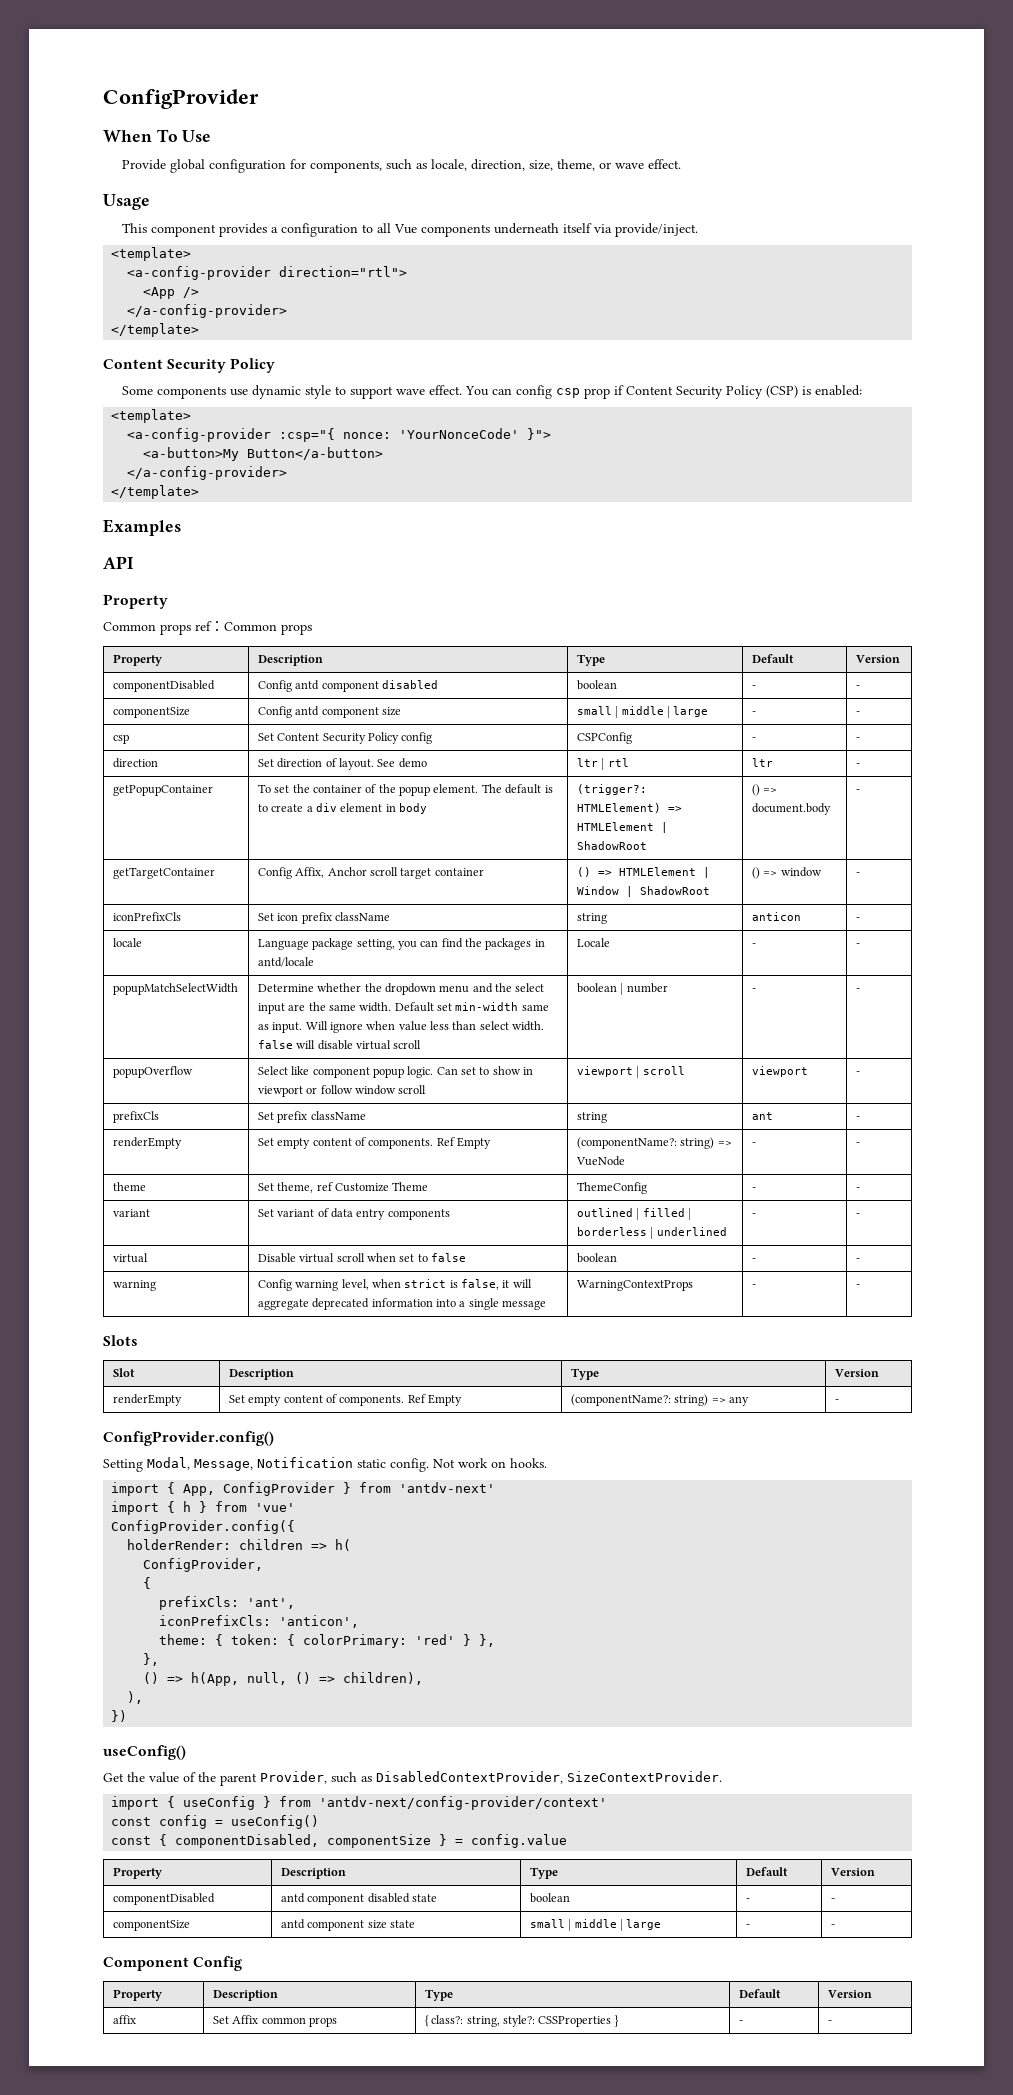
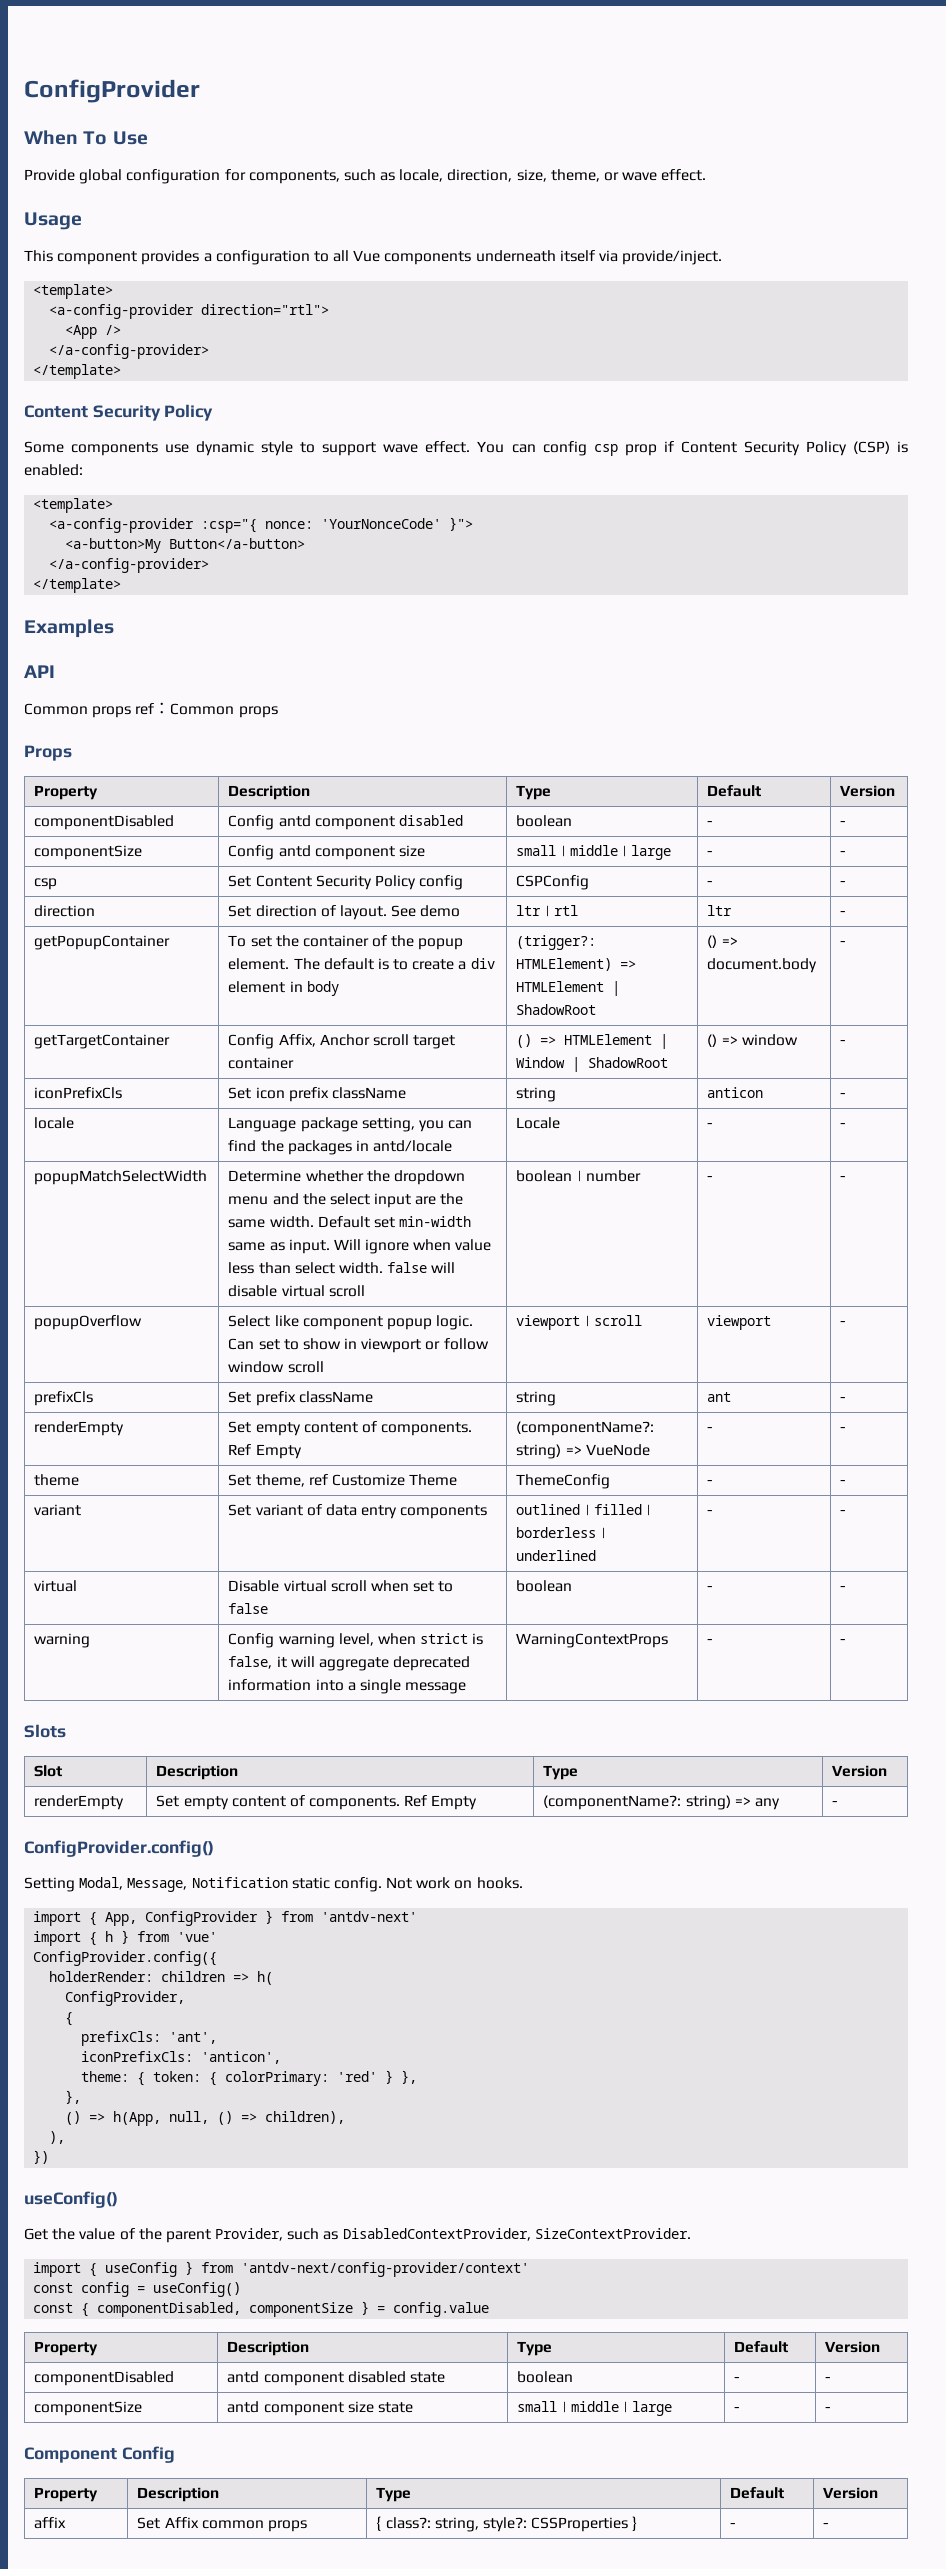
  API
- Property
+ Props

